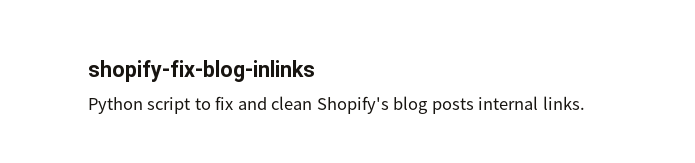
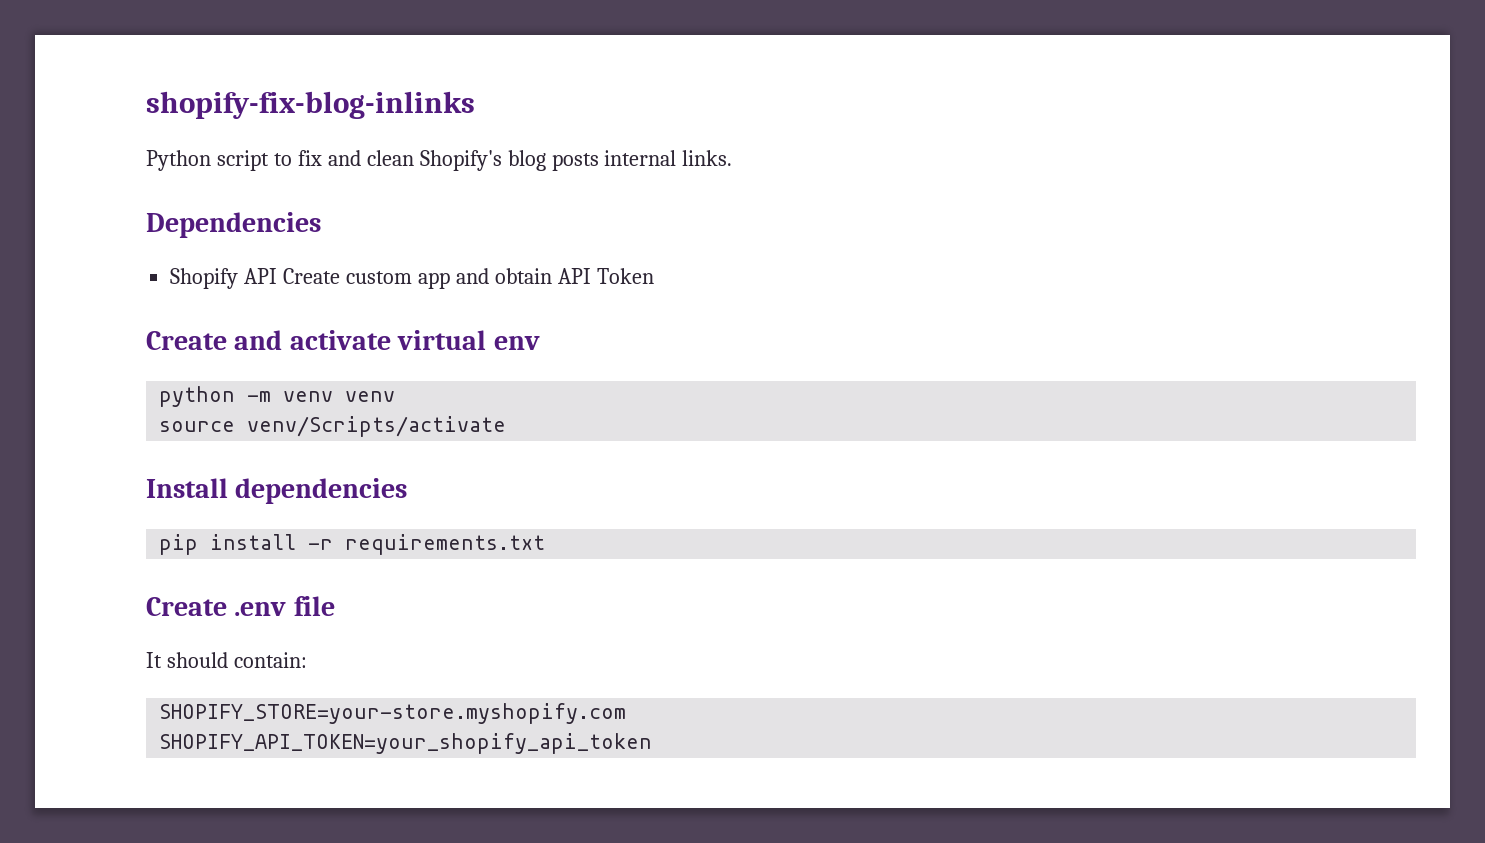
+ Dependencies
+ Shopify API Create custom app and obtain API Token
+ Create and activate virtual env
+ python -m venv venv
+ source venv/Scripts/activate
+ Install dependencies
+ pip install -r requirements.txt
+ Create .env file
+ It should contain:
+ SHOPIFY_STORE=your-store.myshopify.com
+ SHOPIFY_API_TOKEN=your_shopify_api_token

